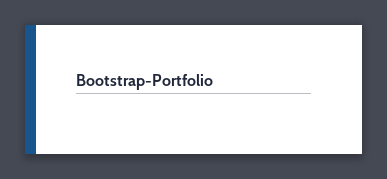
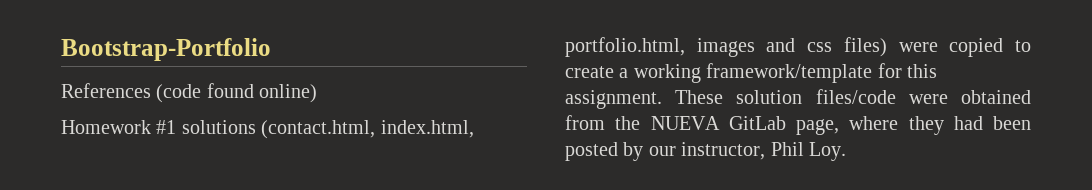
+ References (code found online)
+ Homework #1 solutions (contact.html, index.html, portfolio.html, images and css files) were copied to create a working framework/template for this assignment. These solution files/code were obtained from the NUEVA GitLab page, where they had been posted by our instructor, Phil Loy.

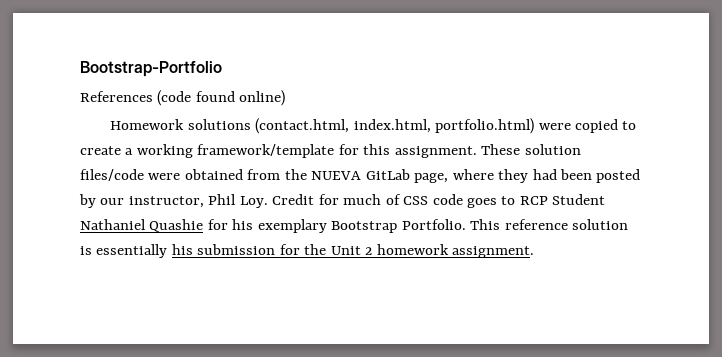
- Homework #1 solutions (contact.html, index.html, portfolio.html, images and css files) were copied to create a working framework/template for this assignment.
+ Homework solutions (contact.html, index.html, portfolio.html) were copied to create a working framework/template for this assignment.
- These solution files/code were obtained from the NUEVA GitLab page, where they had been posted by our instructor, Phil Loy.
+ These solution files/code were obtained from the NUEVA GitLab page, where they had been posted by our instructor, Phil Loy. Credit for much of CSS code goes to RCP Student Nathaniel Quashie for his exemplary Bootstrap Portfolio. This reference solution is essentially his submission for the Unit 2 homework assignment.

